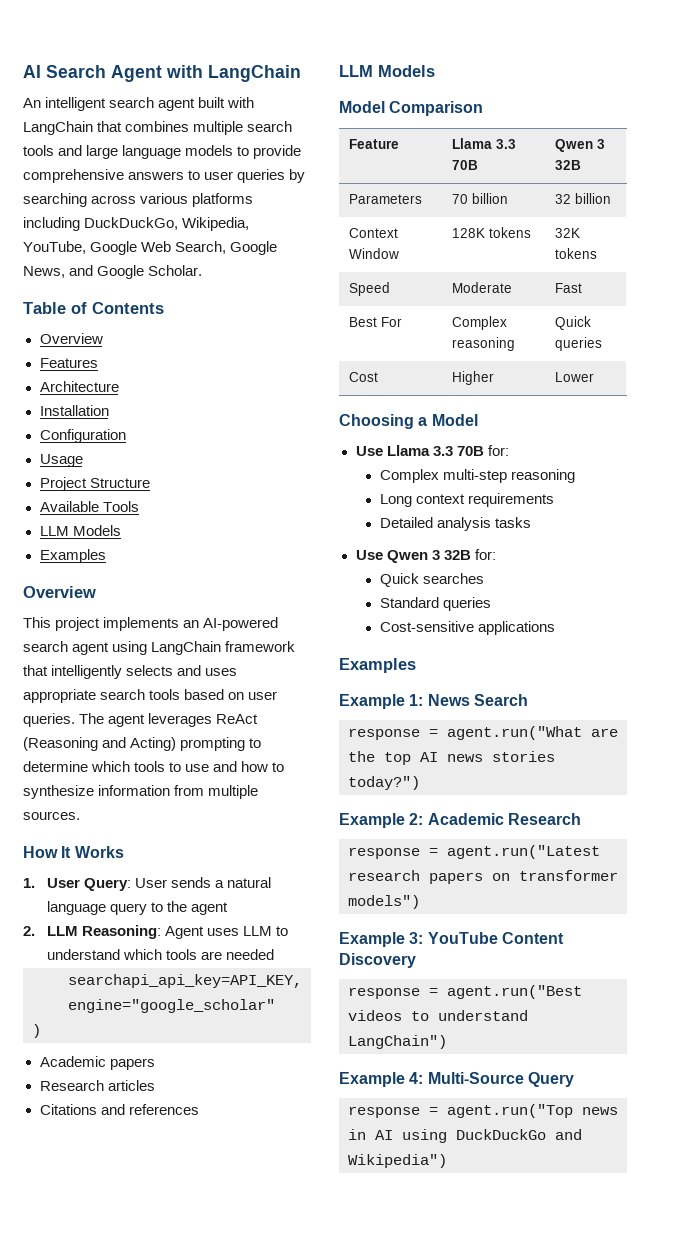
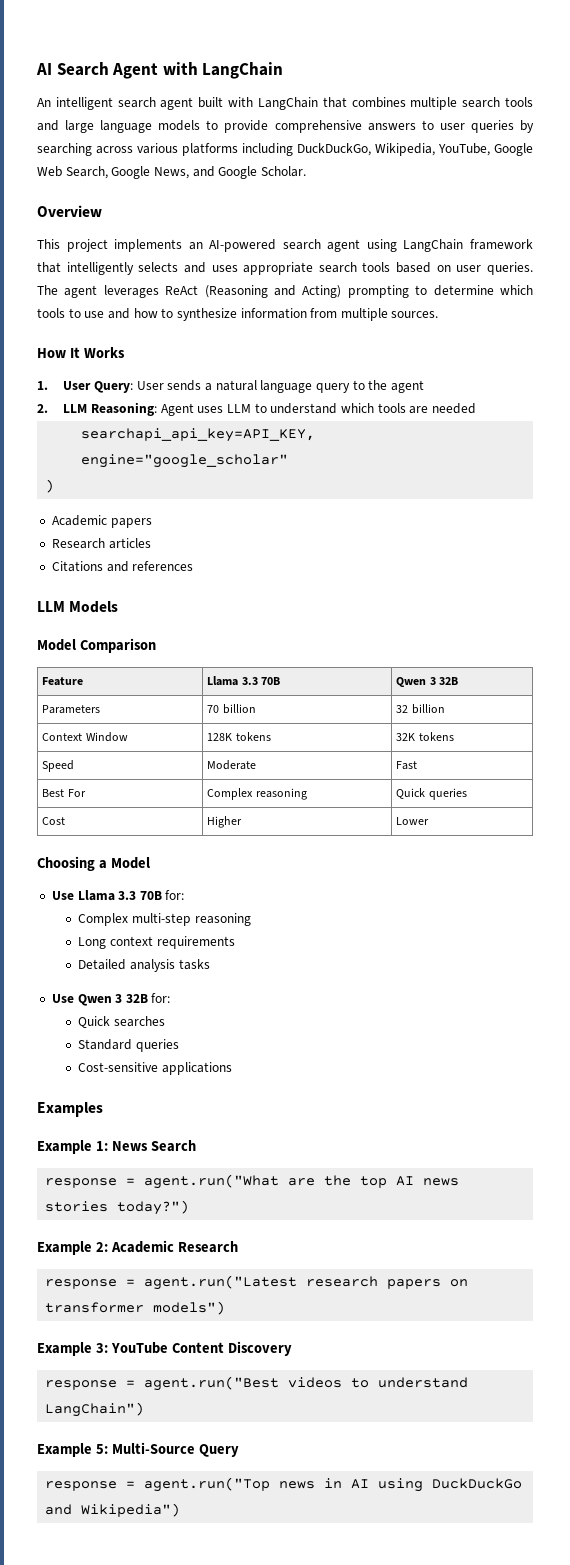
- Table of Contents
- Overview
- Features
- Architecture
- Installation
- Configuration
- Usage
- Project Structure
- Available Tools
- LLM Models
- Examples
- Example 4: Multi-Source Query
+ Example 5: Multi-Source Query

